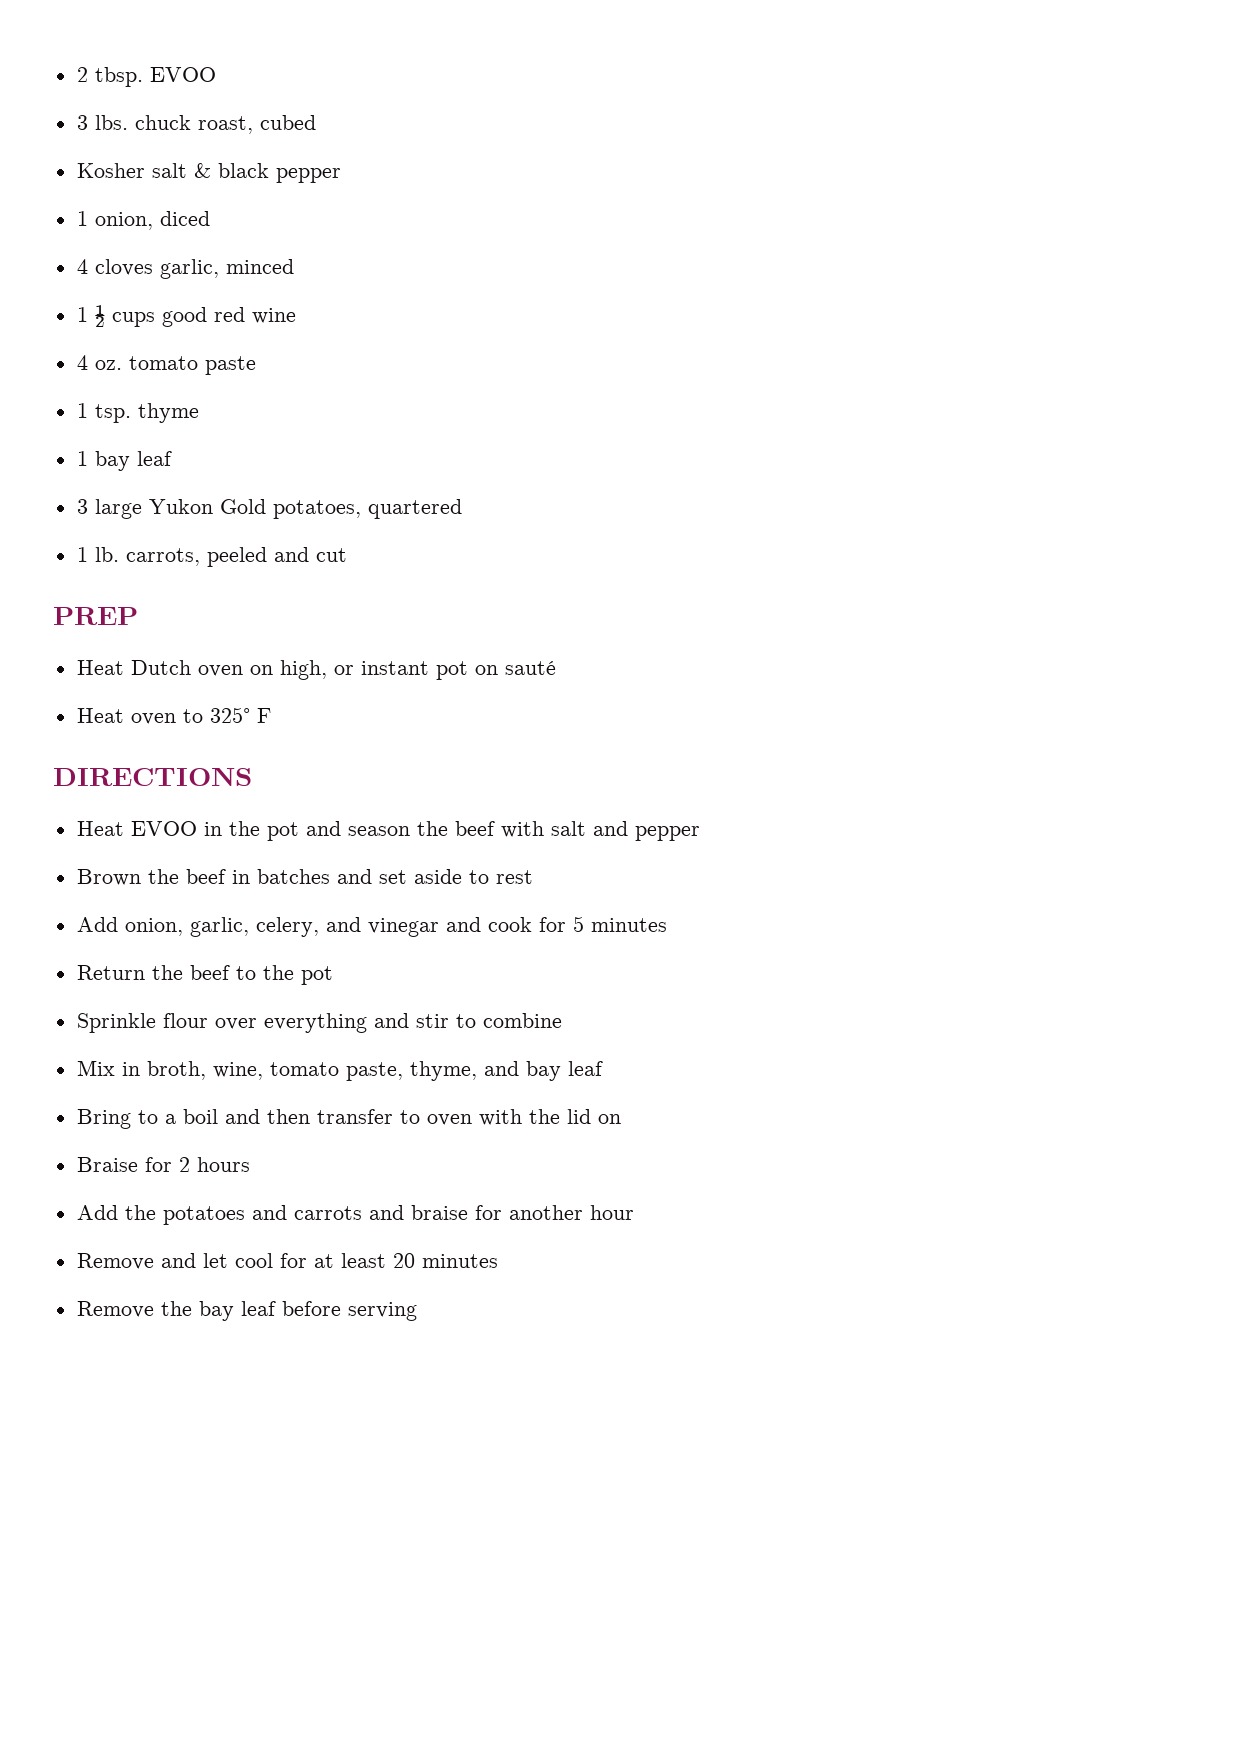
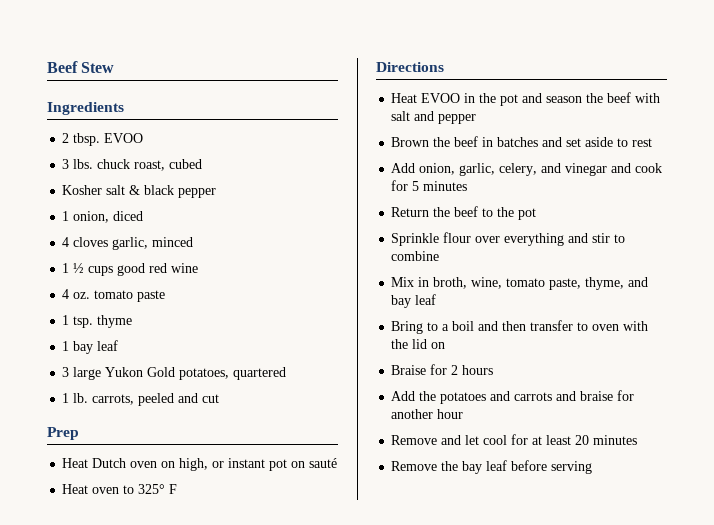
+ Beef Stew
+ Ingredients
- PREP
+ Prep
- DIRECTIONS
+ Directions

